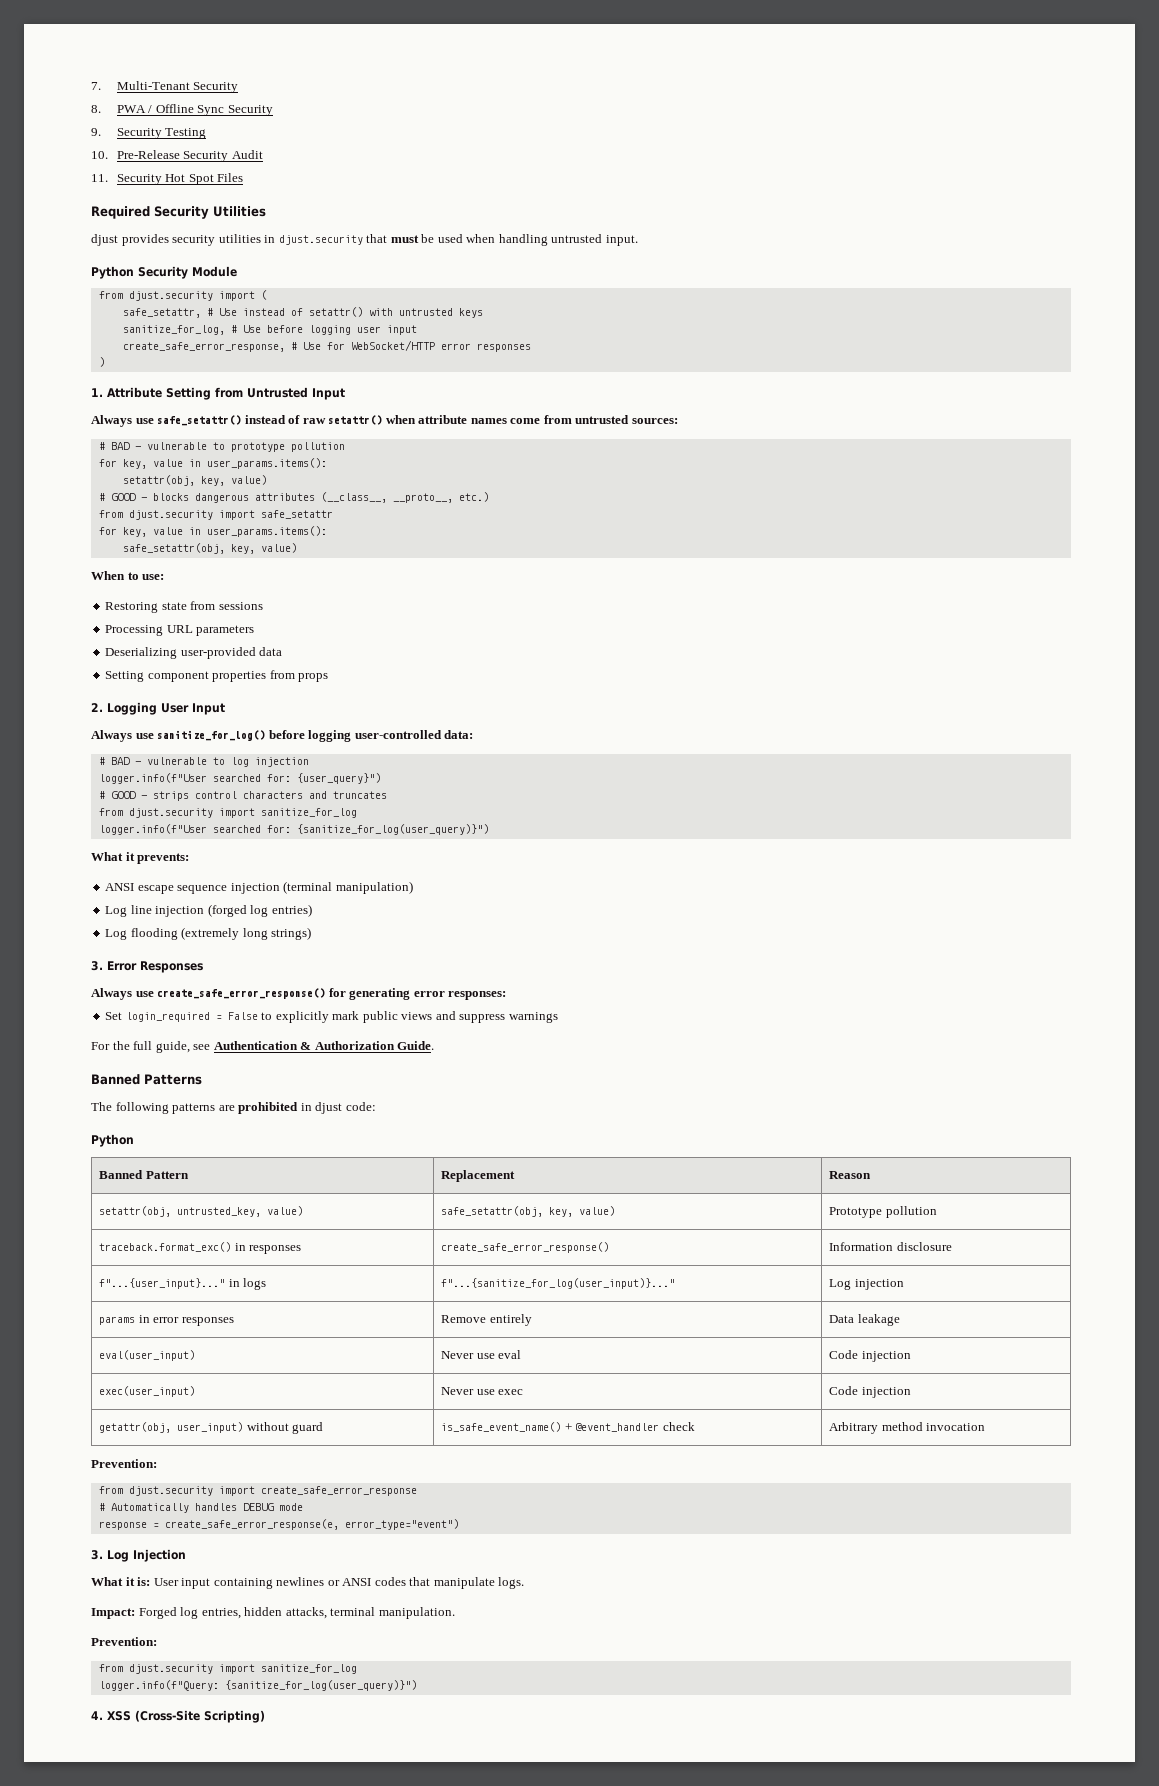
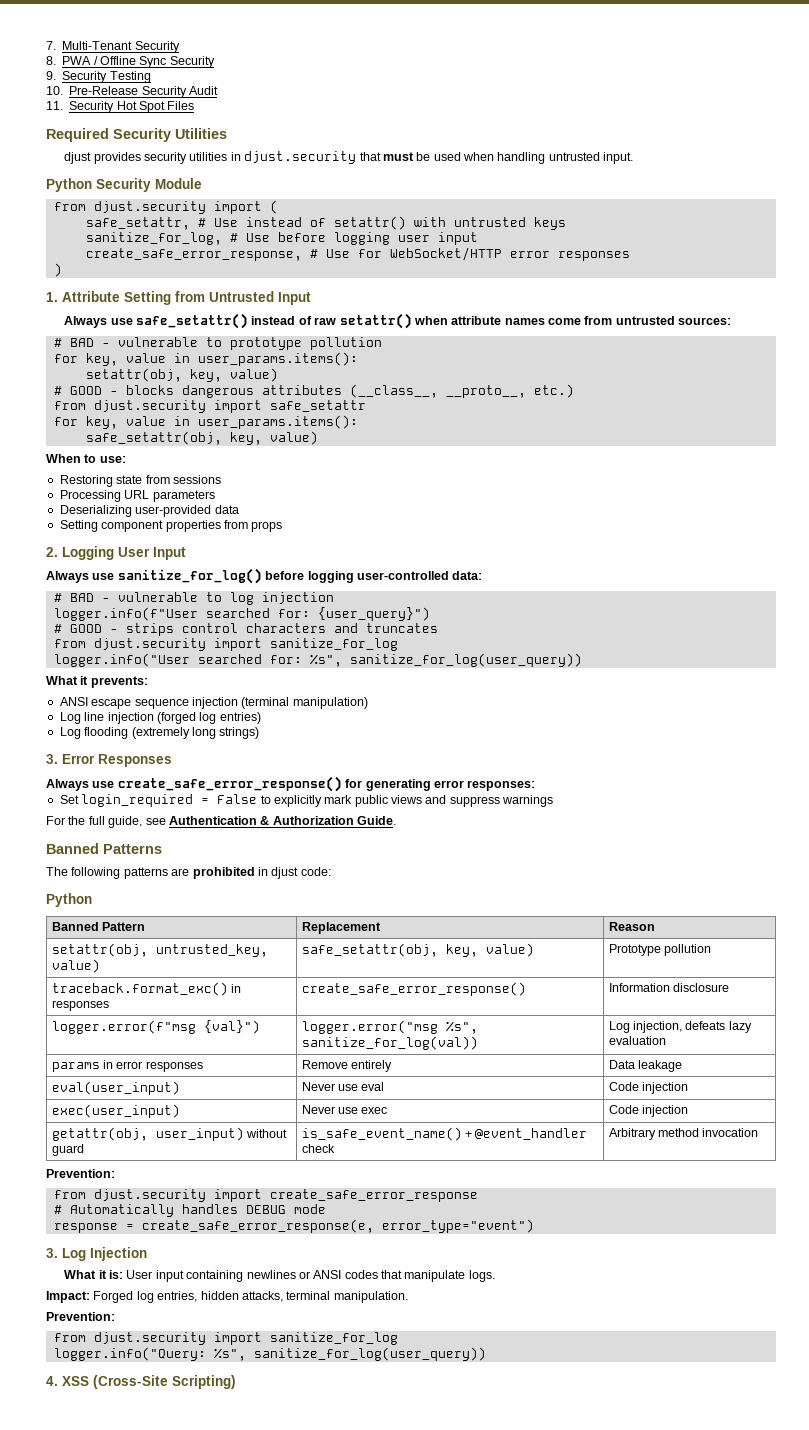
- logger.info(f"User searched for: {sanitize_for_log(user_query)}")
+ logger.info("User searched for: %s", sanitize_for_log(user_query))
- f"...{user_input}..." in logs | f"...{sanitize_for_log(user_input)}..." | Log injection
+ logger.error(f"msg {val}") | logger.error("msg %s", sanitize_for_log(val)) | Log injection, defeats lazy evaluation
- logger.info(f"Query: {sanitize_for_log(user_query)}")
+ logger.info("Query: %s", sanitize_for_log(user_query))

